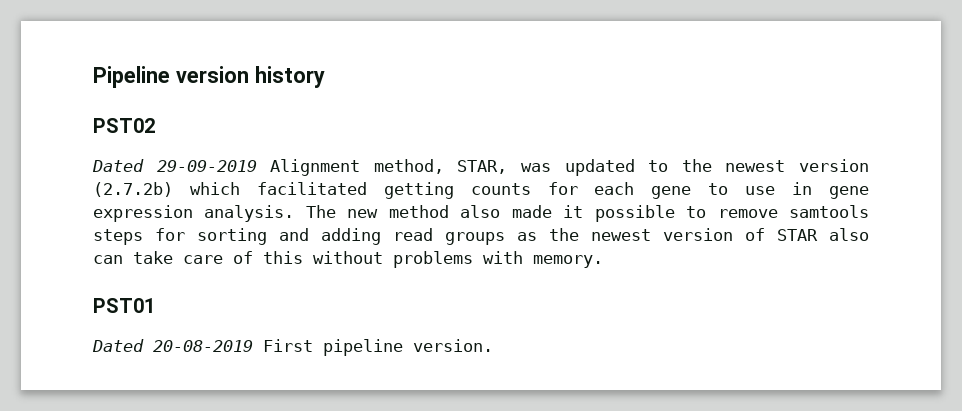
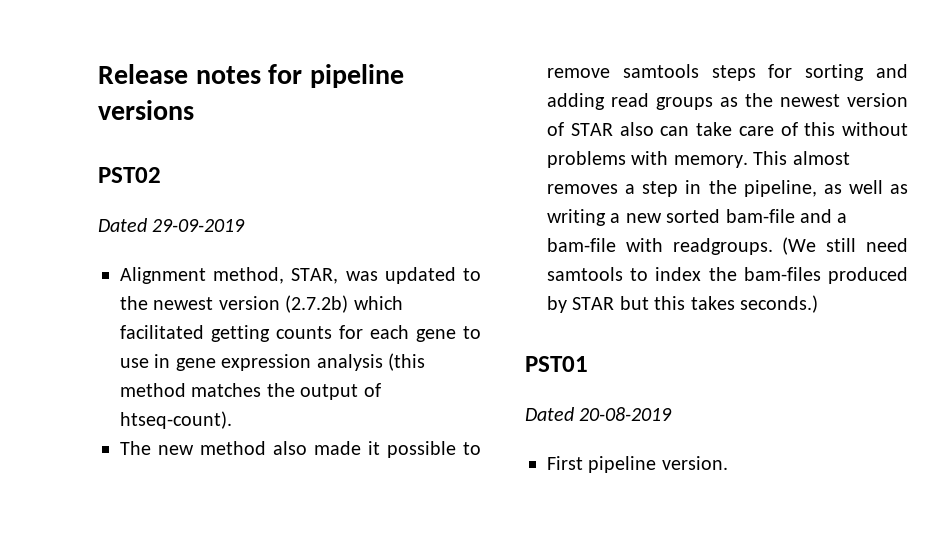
- Pipeline version history
+ Release notes for pipeline versions
- Dated 29-09-2019 Alignment method, STAR, was updated to the newest version (2.7.2b) which facilitated getting counts for each gene to use in gene expression analysis. The new method also made it possible to remove samtools steps for sorting and adding read groups as the newest version of STAR also can take care of this without problems with memory.
+ Dated 29-09-2019
+ Alignment method, STAR, was updated to the newest version (2.7.2b) which facilitated getting counts for each gene to use in gene expression analysis (this method matches the output of htseq-count).
+ The new method also made it possible to remove samtools steps for sorting and adding read groups as the newest version of STAR also can take care of this without problems with memory. This almost removes a step in the pipeline, as well as writing a new sorted bam-file and a bam-file with readgroups. (We still need samtools to index the bam-files produced by STAR but this takes seconds.)
- Dated 20-08-2019 First pipeline version.
+ Dated 20-08-2019
+ First pipeline version.

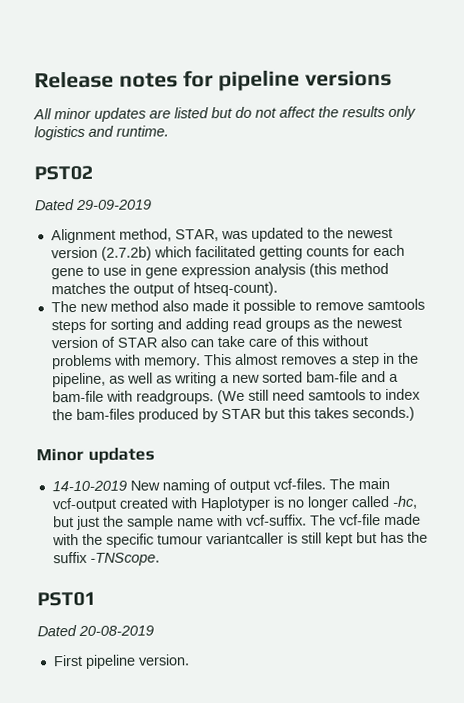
+ All minor updates are listed but do not affect the results only logistics and runtime.
+ Minor updates
+ 14-10-2019 New naming of output vcf-files. The main vcf-output created with Haplotyper is no longer called -hc, but just the sample name with vcf-suffix. The vcf-file made with the specific tumour variantcaller is still kept but has the suffix -TNScope.

